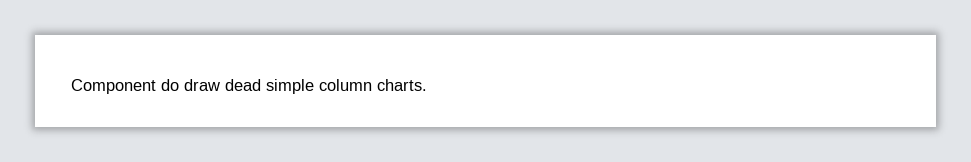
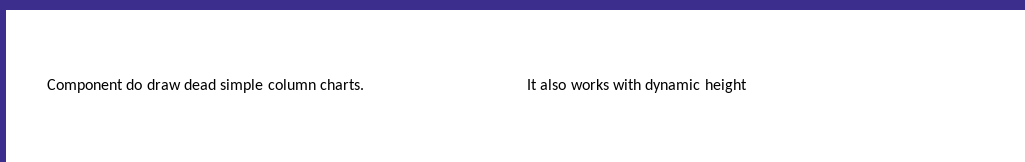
+ It also works with dynamic height

